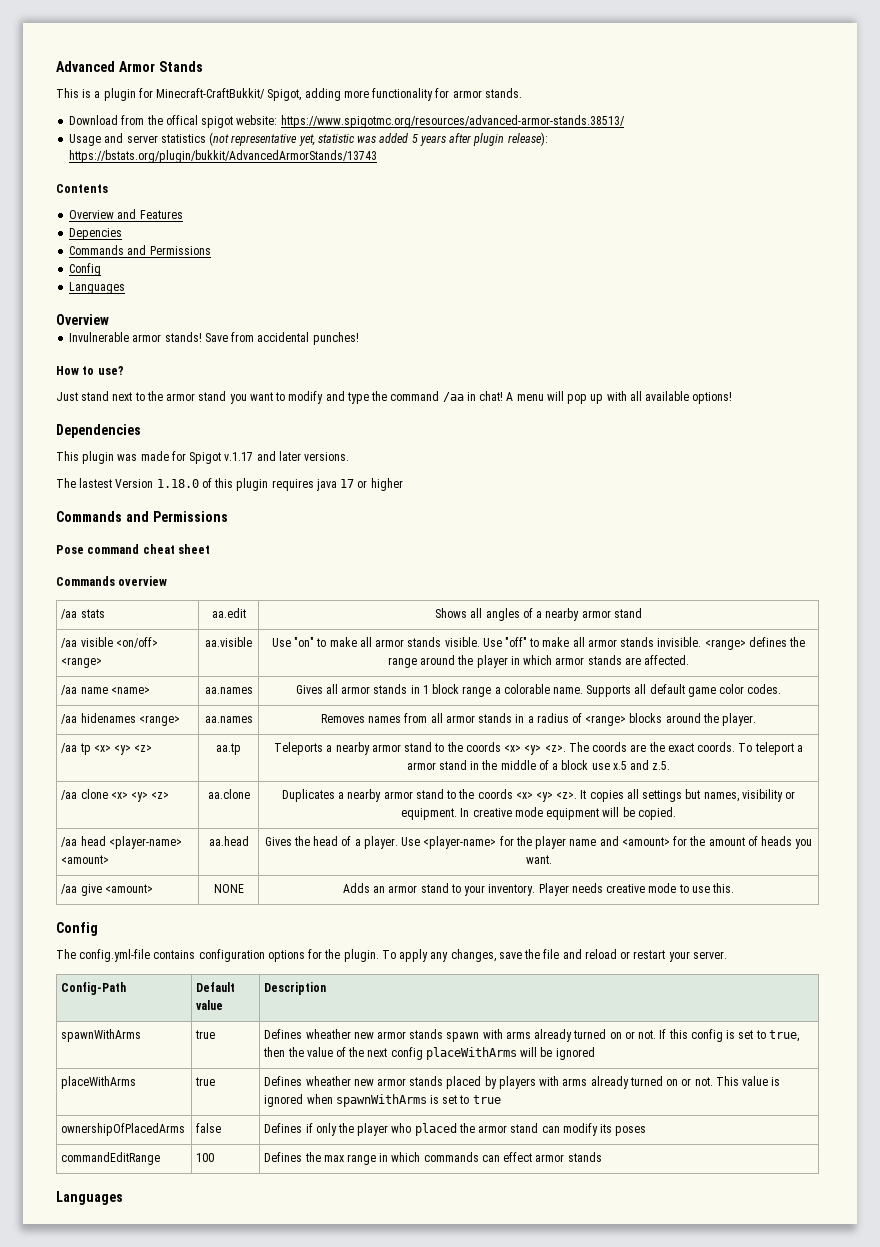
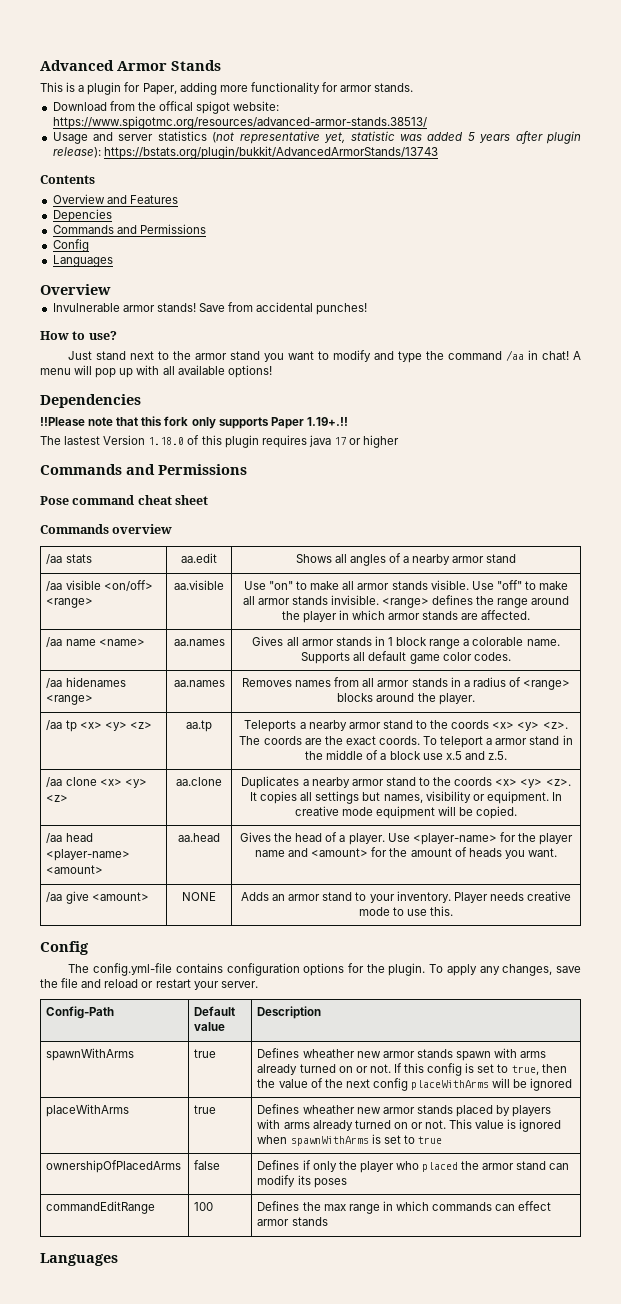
- This is a plugin for Minecraft-CraftBukkit/ Spigot, adding more functionality for armor stands.
+ This is a plugin for Paper, adding more functionality for armor stands.
- This plugin was made for Spigot v.1.17 and later versions.
+ !!Please note that this fork only supports Paper 1.19+.!!

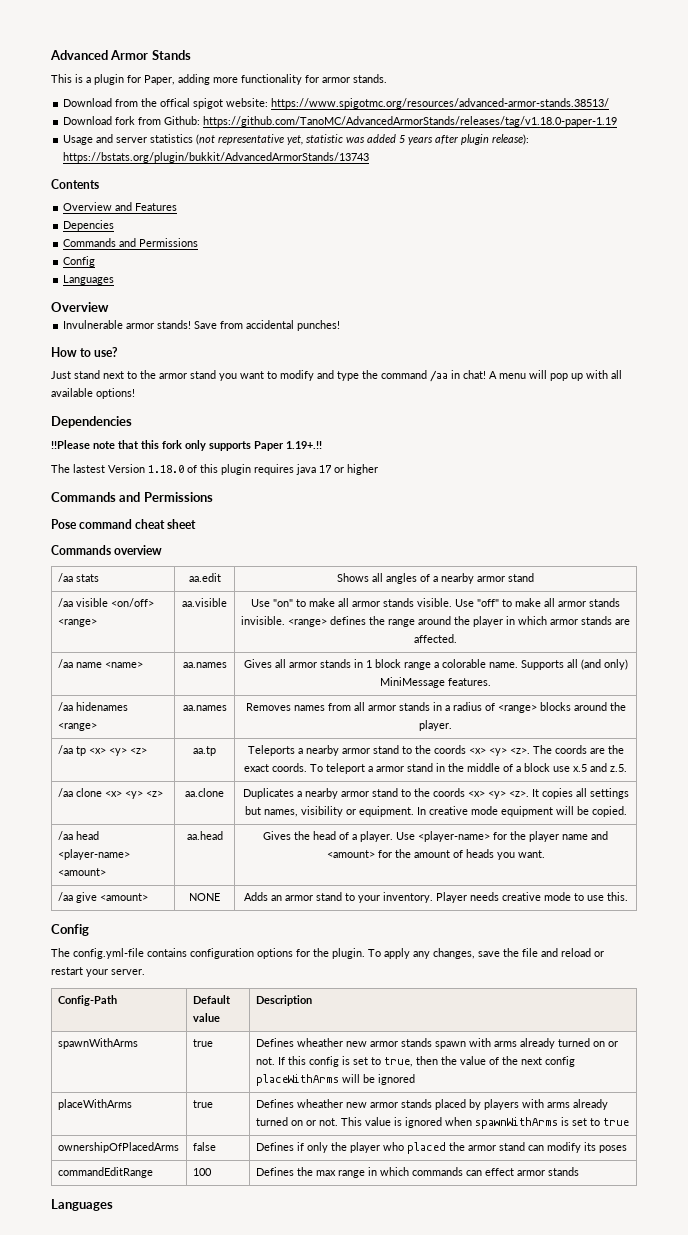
+ Download fork from Github: https://github.com/TanoMC/AdvancedArmorStands/releases/tag/v1.18.0-paper-1.19
- /aa name <name> | aa.names | Gives all armor stands in 1 block range a colorable name. Supports all default game color codes.
+ /aa name <name> | aa.names | Gives all armor stands in 1 block range a colorable name. Supports all (and only) MiniMessage features.

